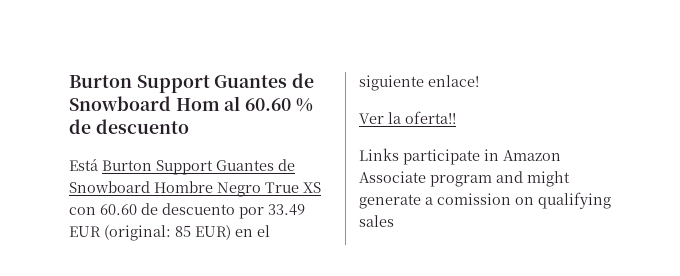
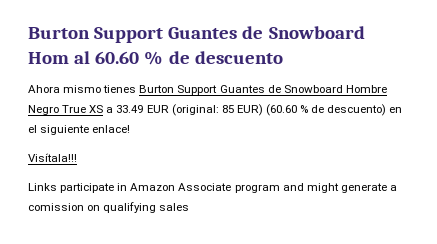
- Está Burton Support Guantes de Snowboard Hombre Negro True XS con 60.60 de descuento por 33.49 EUR (original: 85 EUR) en el siguiente enlace!
+ Ahora mismo tienes Burton Support Guantes de Snowboard Hombre Negro True XS a 33.49 EUR (original: 85 EUR) (60.60 % de descuento) en el siguiente enlace!
- Ver la oferta!!
+ Visítala!!!

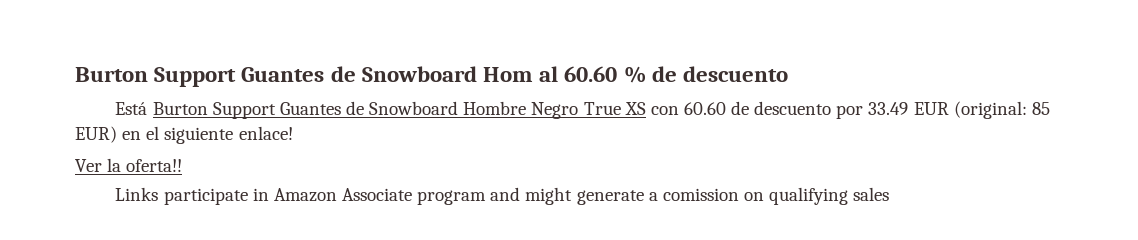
- Ahora mismo tienes Burton Support Guantes de Snowboard Hombre Negro True XS a 33.49 EUR (original: 85 EUR) (60.60 % de descuento) en el siguiente enlace!
+ Está Burton Support Guantes de Snowboard Hombre Negro True XS con 60.60 de descuento por 33.49 EUR (original: 85 EUR) en el siguiente enlace!
- Visítala!!!
+ Ver la oferta!!

